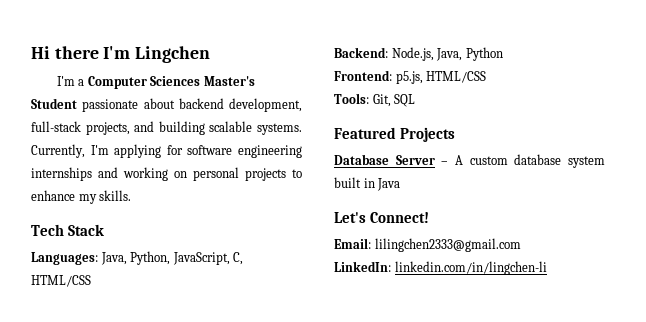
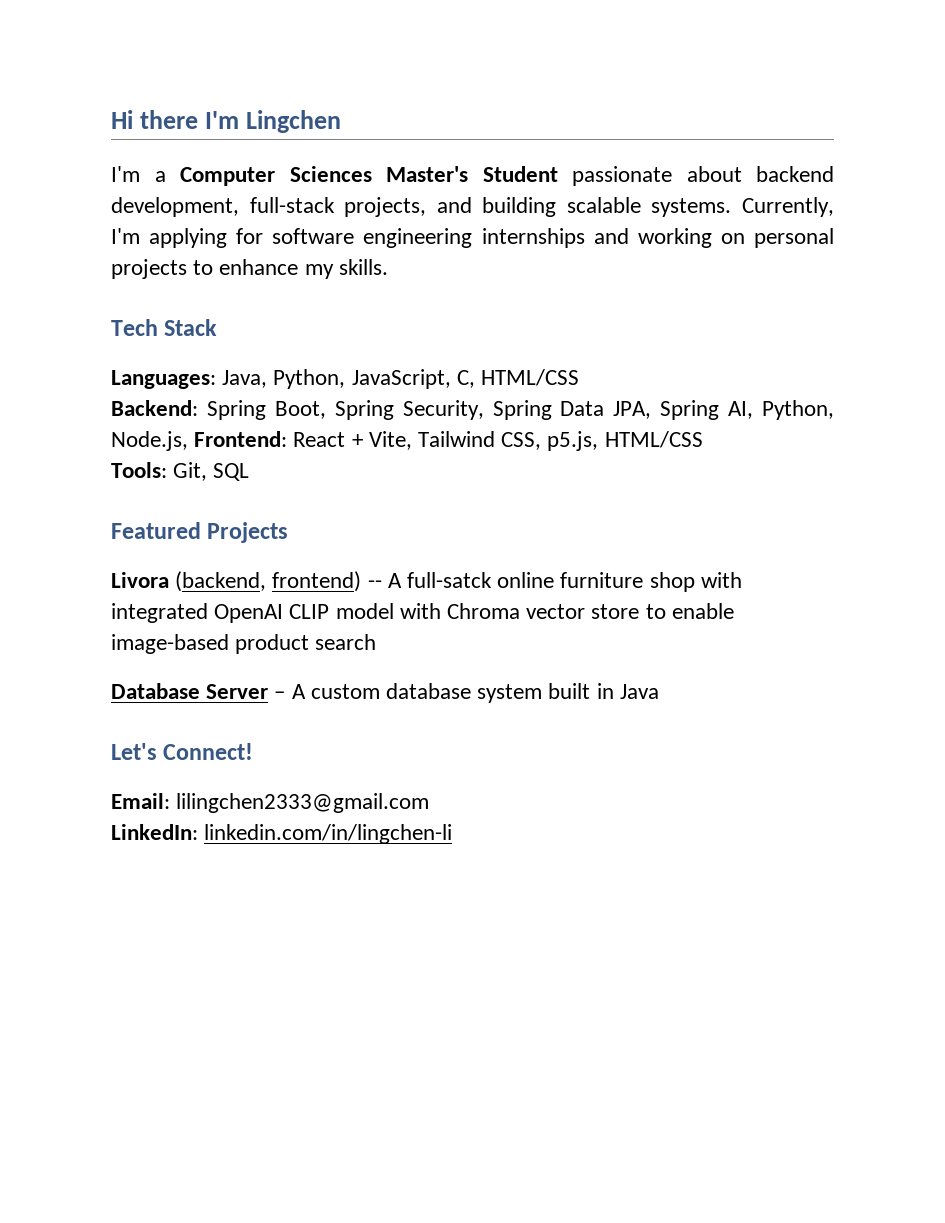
- Backend: Node.js, Java, Python
- Frontend: p5.js, HTML/CSS
+ Backend: Spring Boot, Spring Security, Spring Data JPA, Spring AI, Python, Node.js, Frontend: React + Vite, Tailwind CSS, p5.js, HTML/CSS
+ Livora (backend, frontend) -- A full-satck online furniture shop with integrated OpenAI CLIP model with Chroma vector store to enable image-based product search

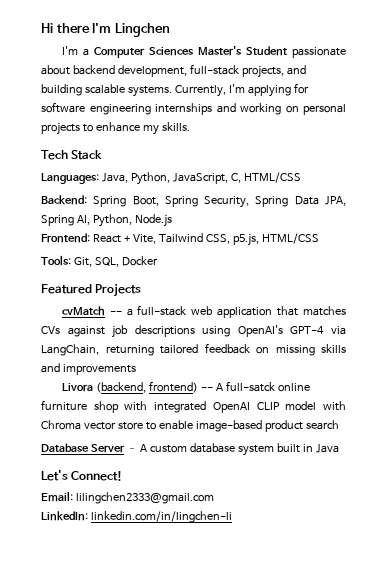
- Backend: Spring Boot, Spring Security, Spring Data JPA, Spring AI, Python, Node.js, Frontend: React + Vite, Tailwind CSS, p5.js, HTML/CSS
+ Backend: Spring Boot, Spring Security, Spring Data JPA, Spring AI, Python, Node.js
+ Frontend: React + Vite, Tailwind CSS, p5.js, HTML/CSS
- Tools: Git, SQL
+ Tools: Git, SQL, Docker
+ cvMatch -- a full-stack web application that matches CVs against job descriptions using OpenAI's GPT-4 via LangChain, returning tailored feedback on missing skills and improvements

